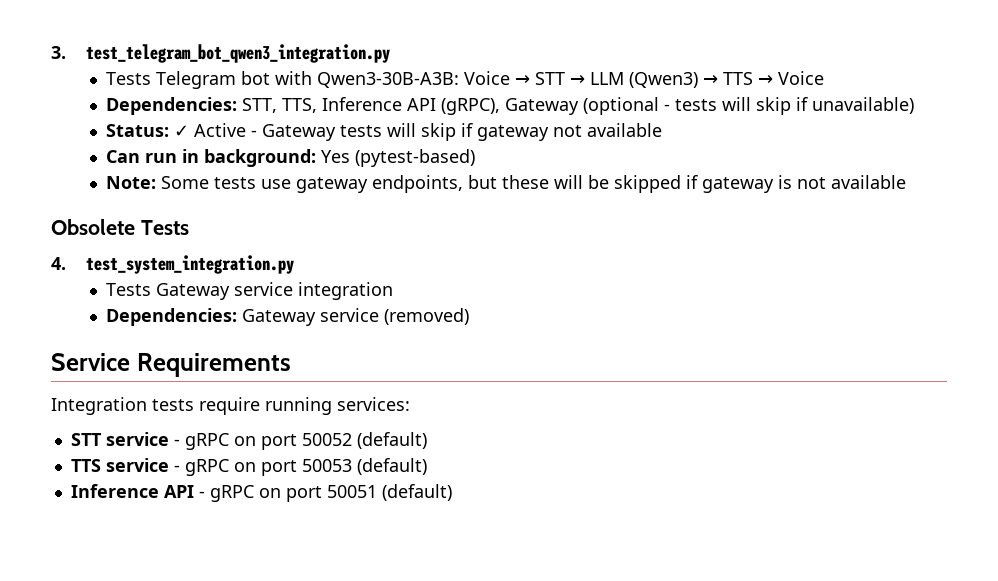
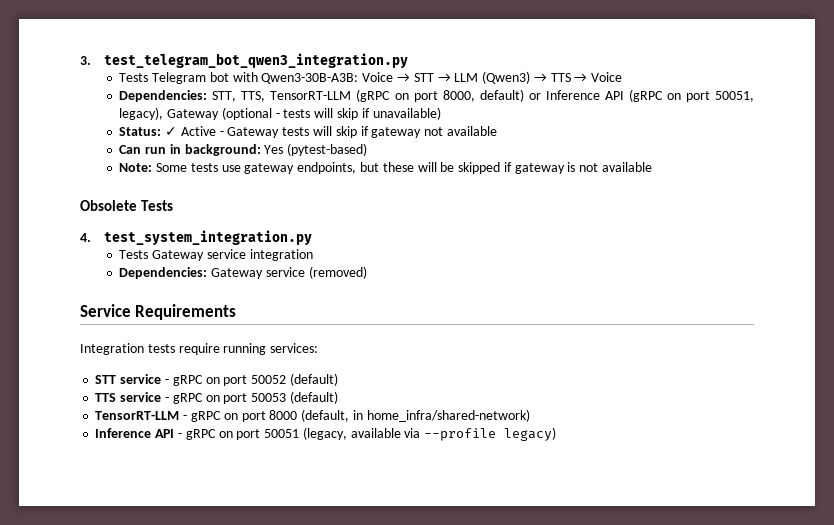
- Dependencies: STT, TTS, Inference API (gRPC), Gateway (optional - tests will skip if unavailable)
+ Dependencies: STT, TTS, TensorRT-LLM (gRPC on port 8000, default) or Inference API (gRPC on port 50051, legacy), Gateway (optional - tests will skip if unavailable)
+ TensorRT-LLM - gRPC on port 8000 (default, in home_infra/shared-network)
- Inference API - gRPC on port 50051 (default)
+ Inference API - gRPC on port 50051 (legacy, available via --profile legacy)

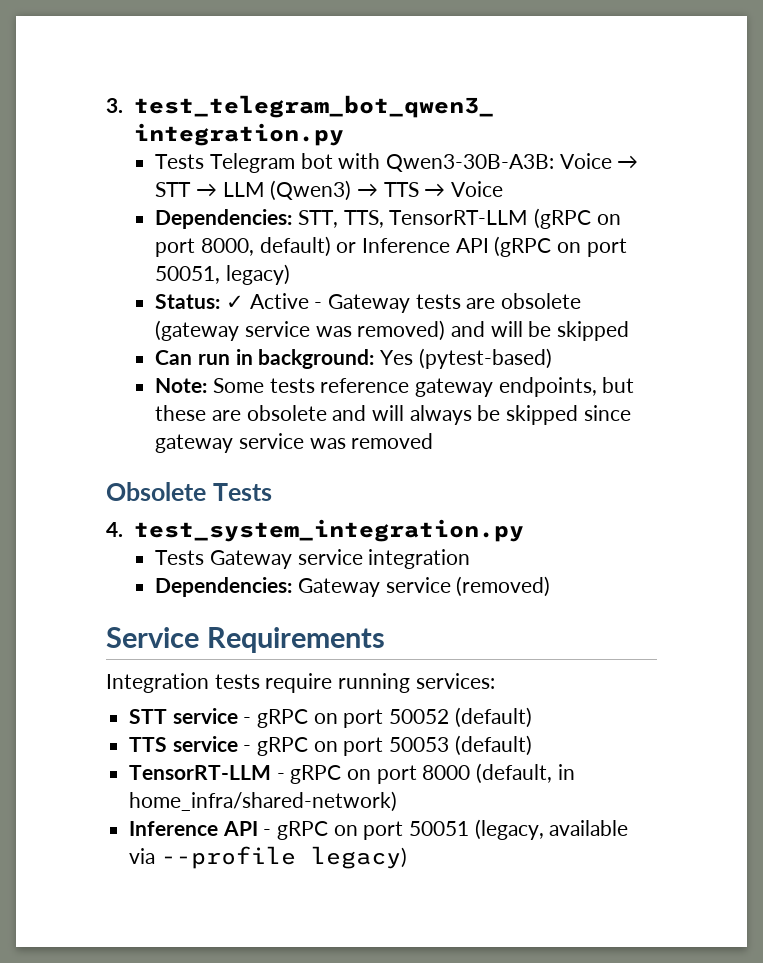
- Dependencies: STT, TTS, TensorRT-LLM (gRPC on port 8000, default) or Inference API (gRPC on port 50051, legacy), Gateway (optional - tests will skip if unavailable)
+ Dependencies: STT, TTS, TensorRT-LLM (gRPC on port 8000, default) or Inference API (gRPC on port 50051, legacy)
- Status: ✓ Active - Gateway tests will skip if gateway not available
+ Status: ✓ Active - Gateway tests are obsolete (gateway service was removed) and will be skipped
- Note: Some tests use gateway endpoints, but these will be skipped if gateway is not available
+ Note: Some tests reference gateway endpoints, but these are obsolete and will always be skipped since gateway service was removed

